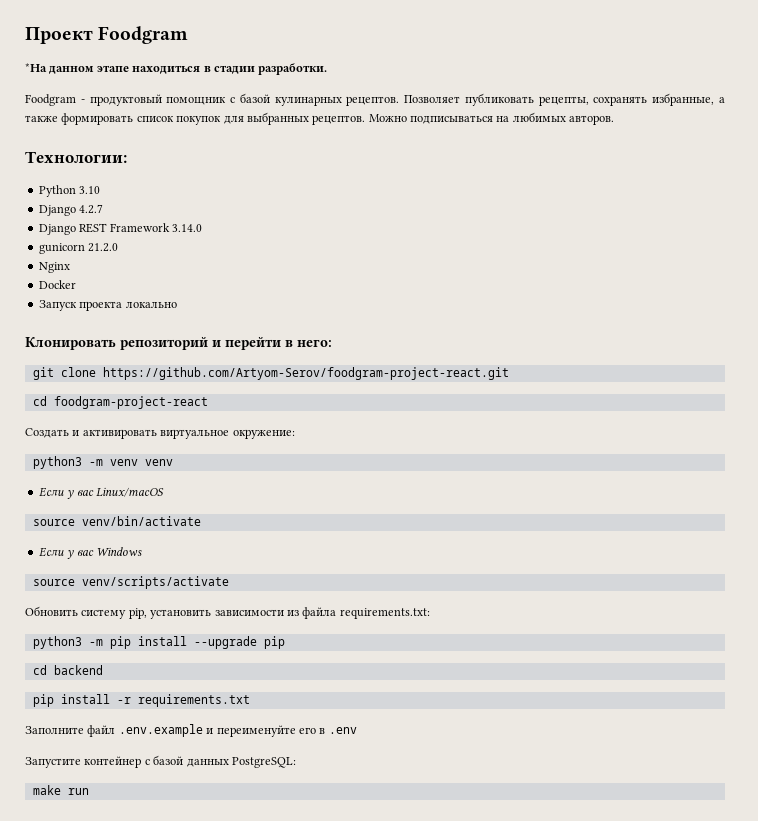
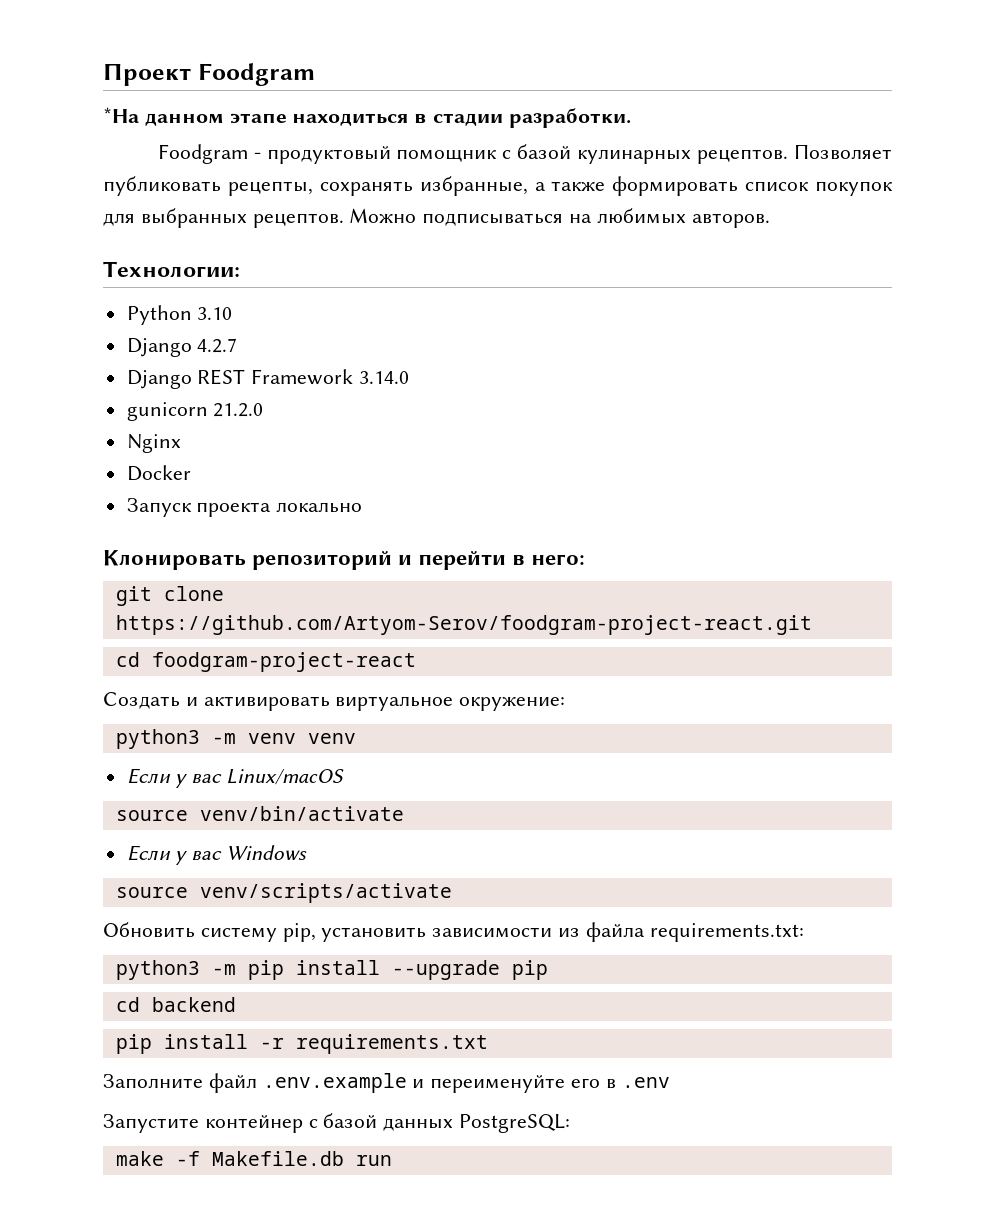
- make run
+ make -f Makefile.db run

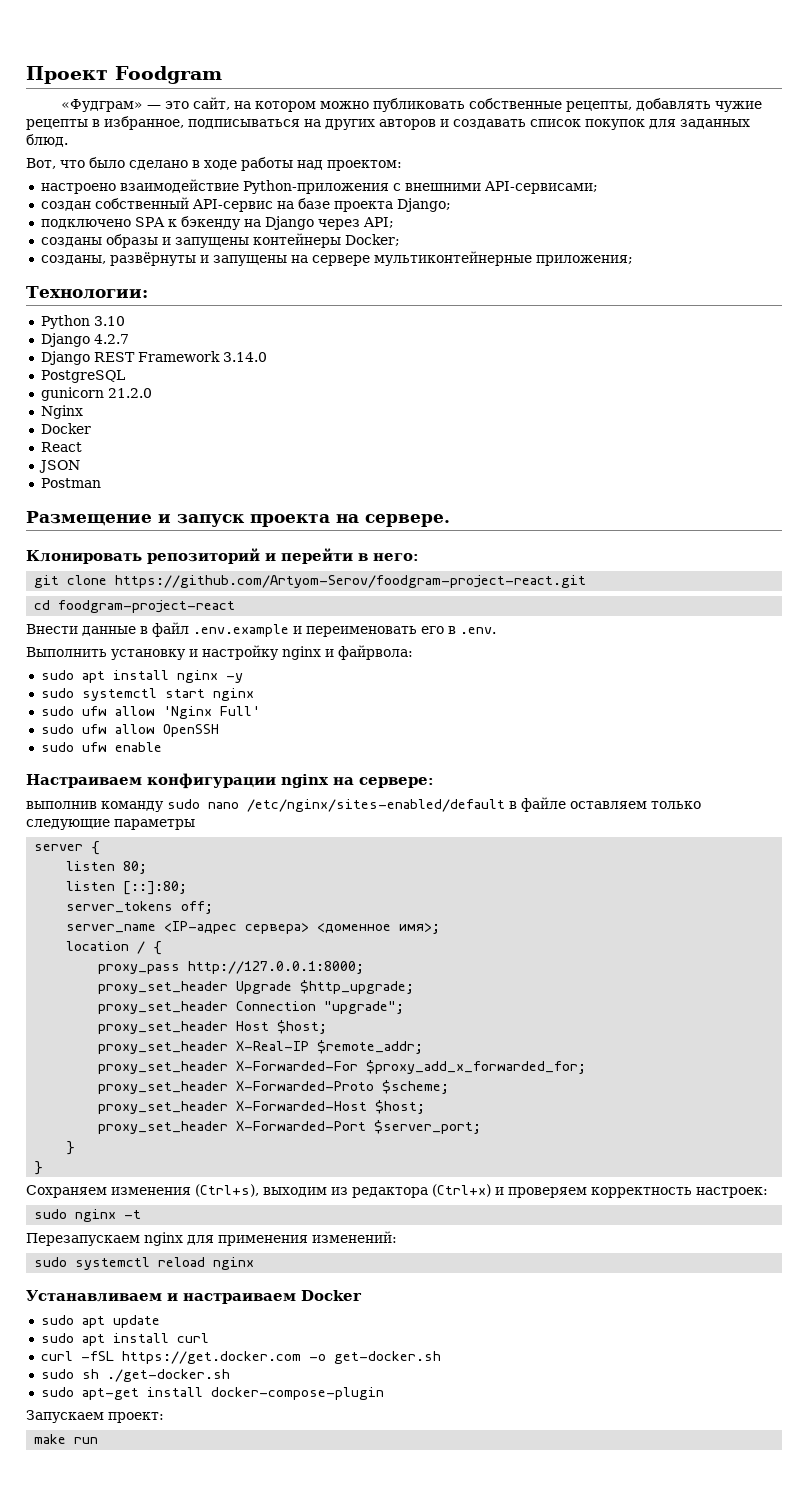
- *На данном этапе находиться в стадии разработки.
- Foodgram - продуктовый помощник с базой кулинарных рецептов. Позволяет публиковать рецепты, сохранять избранные, а также формировать список покупок для выбранных рецептов. Можно подписываться на любимых авторов.
+ «Фудграм» — это сайт, на котором можно публиковать собственные рецепты, добавлять чужие рецепты в избранное, подписываться на других авторов и создавать список покупок для заданных блюд.
+ Вот, что было сделано в ходе работы над проектом:
+ настроено взаимодействие Python-приложения с внешними API-сервисами;
+ создан собственный API-сервис на базе проекта Django;
+ подключено SPA к бэкенду на Django через API;
+ созданы образы и запущены контейнеры Docker;
+ созданы, развёрнуты и запущены на сервере мультиконтейнерные приложения;
+ PostgreSQL
- Запуск проекта локально
+ React
+ JSON
+ Postman
+ Размещение и запуск проекта на сервере.
- Cоздать и активировать виртуальное окружение:
- python3 -m venv venv
- Если у вас Linux/macOS
- source venv/bin/activate
- Если у вас Windows
- source venv/scripts/activate
- Обновить систему pip, установить зависимости из файла requirements.txt:
- python3 -m pip install --upgrade pip
- cd backend
- pip install -r requirements.txt
- Заполните файл .env.example и переименуйте его в .env
- Запустите контейнер с базой данных PostgreSQL:
+ Внести данные в файл .env.example и переименовать его в .env.
+ Выполнить установку и настройку nginx и файрвола:
+ sudo apt install nginx -y
+ sudo systemctl start nginx
+ sudo ufw allow 'Nginx Full'
+ sudo ufw allow OpenSSH
+ sudo ufw enable
+ Настраиваем конфигурации nginx на сервере:
+ выполнив команду sudo nano /etc/nginx/sites-enabled/default в файле оставляем только следующие параметры
+ server {
+ listen 80;
+ listen [::]:80;
+ server_tokens off;
+ server_name <IP-адрес сервера> <доменное имя>;
+ location / {
+ proxy_pass http://127.0.0.1:8000;
+ proxy_set_header Upgrade $http_upgrade;
+ proxy_set_header Connection "upgrade";
+ proxy_set_header Host $host;
+ proxy_set_header X-Real-IP $remote_addr;
+ proxy_set_header X-Forwarded-For $proxy_add_x_forwarded_for;
+ proxy_set_header X-Forwarded-Proto $scheme;
+ proxy_set_header X-Forwarded-Host $host;
+ proxy_set_header X-Forwarded-Port $server_port;
+ }
+ }
+ Сохраняем изменения (Ctrl+s), выходим из редактора (Ctrl+x) и проверяем корректность настроек:
+ sudo nginx -t
+ Перезапускаем nginx для применения изменений:
+ sudo systemctl reload nginx
+ Устанавливаем и настраиваем Docker
+ sudo apt update
+ sudo apt install curl
+ curl -fSL https://get.docker.com -o get-docker.sh
+ sudo sh ./get-docker.sh
+ sudo apt-get install docker-compose-plugin
+ Запускаем проект:
- make -f Makefile.db run
+ make run

